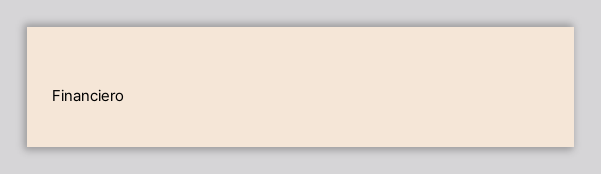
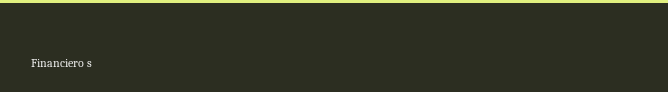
- Financiero
+ Financiero s

